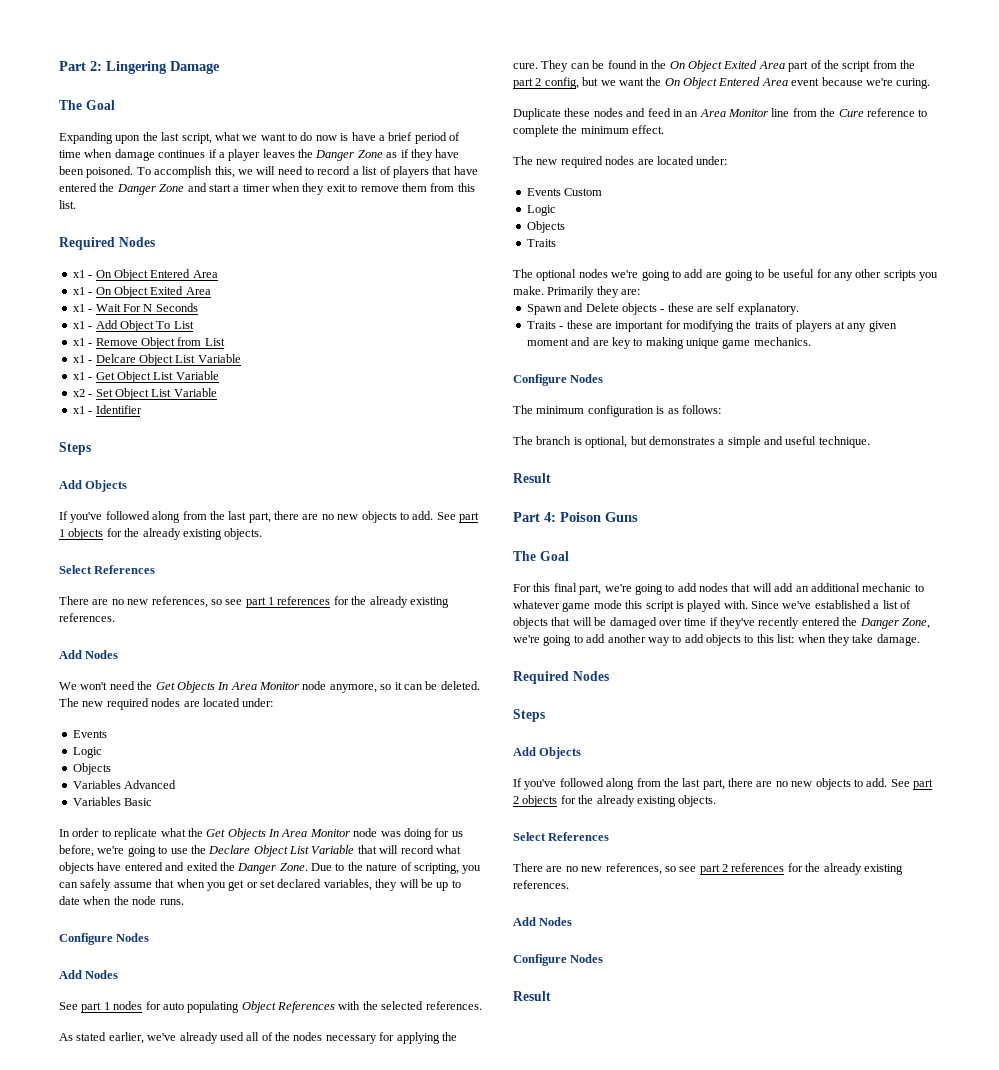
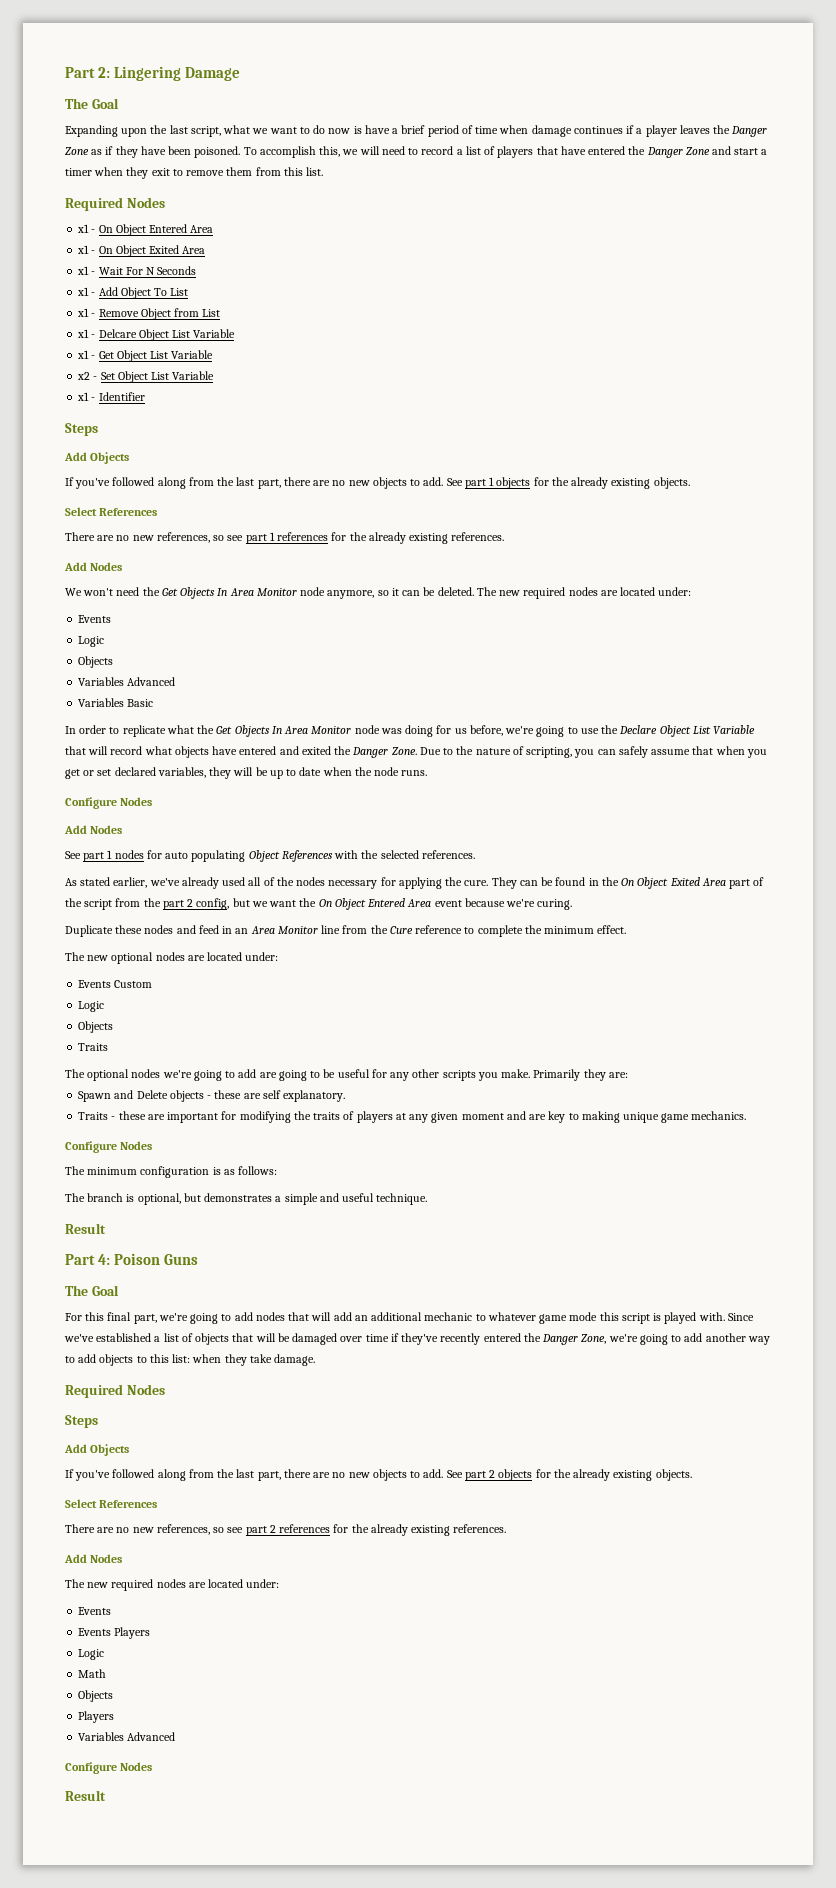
  Duplicate these nodes and feed in an Area Monitor line from the Cure reference to complete the minimum effect.
- The new required nodes are located under:
+ The new optional nodes are located under:
  There are no new references, so see part 2 references for the already existing references.
  Add Nodes
+ The new required nodes are located under:
+ Events
+ Events Players
+ Logic
+ Math
+ Objects
+ Players
+ Variables Advanced

